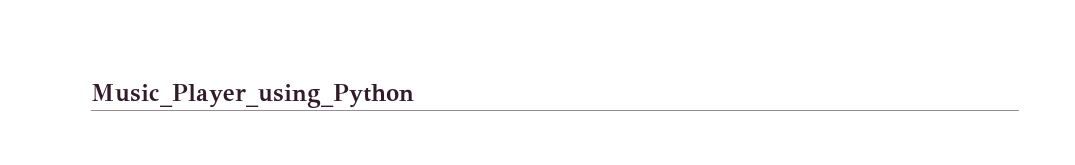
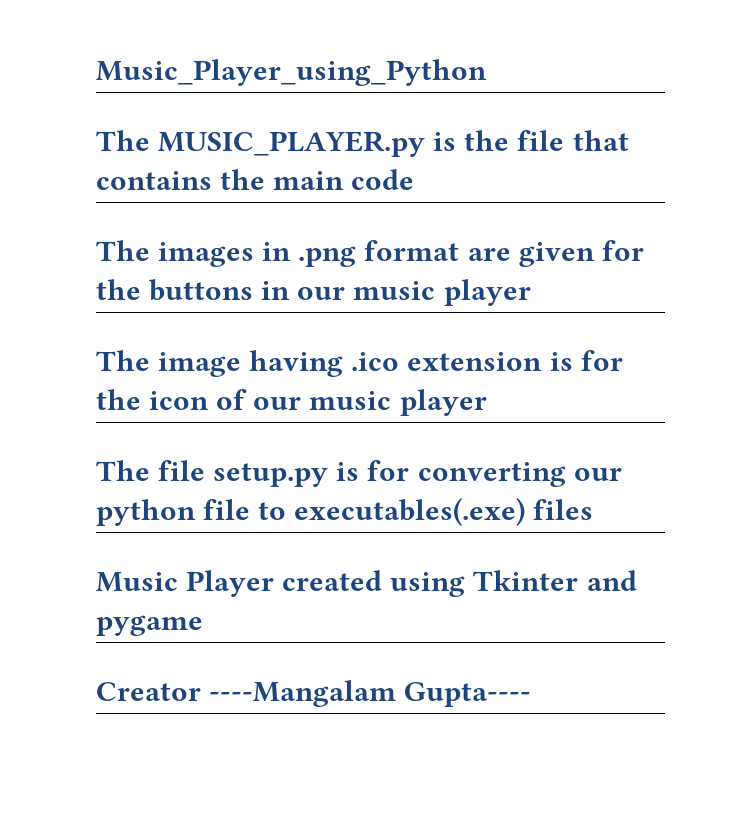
+ The MUSIC_PLAYER.py is the file that contains the main code
+ The images in .png format are given for the buttons in our music player
+ The image having .ico extension is for the icon of our music player
+ The file setup.py is for converting our python file to executables(.exe) files
+ Music Player created using Tkinter and pygame
+ Creator ----Mangalam Gupta----

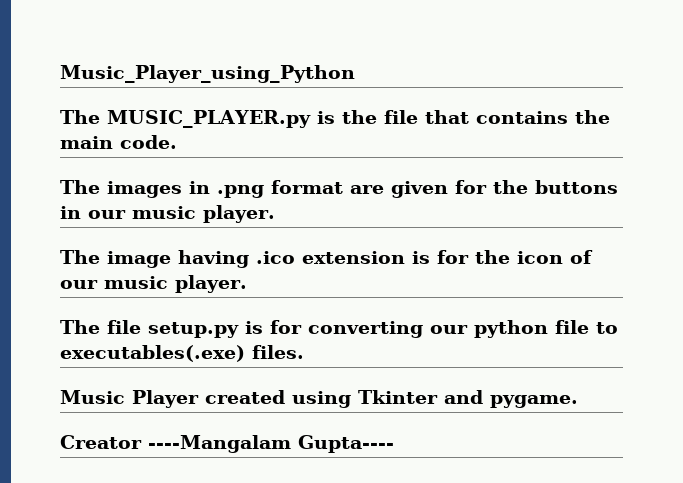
- The MUSIC_PLAYER.py is the file that contains the main code
+ The MUSIC_PLAYER.py is the file that contains the main code.
- The images in .png format are given for the buttons in our music player
+ The images in .png format are given for the buttons in our music player.
- The image having .ico extension is for the icon of our music player
+ The image having .ico extension is for the icon of our music player.
- The file setup.py is for converting our python file to executables(.exe) files
+ The file setup.py is for converting our python file to executables(.exe) files.
- Music Player created using Tkinter and pygame
+ Music Player created using Tkinter and pygame.

